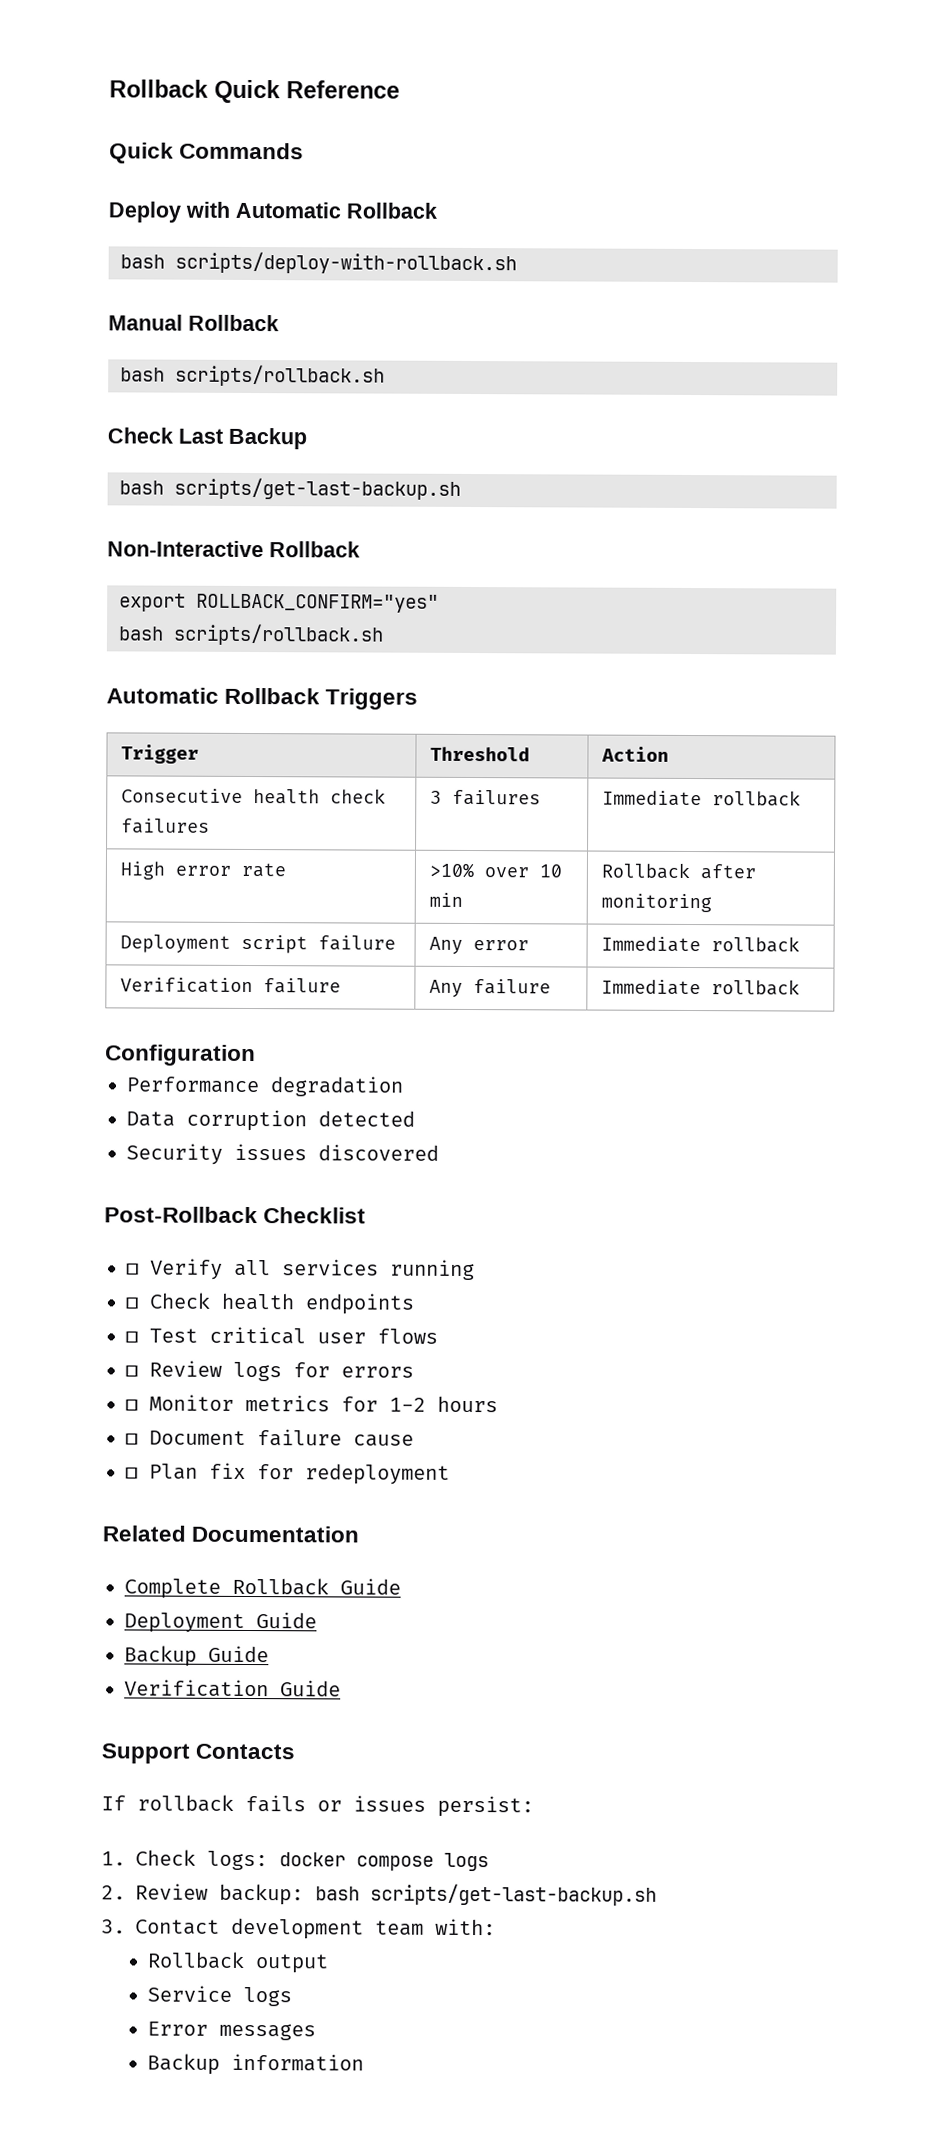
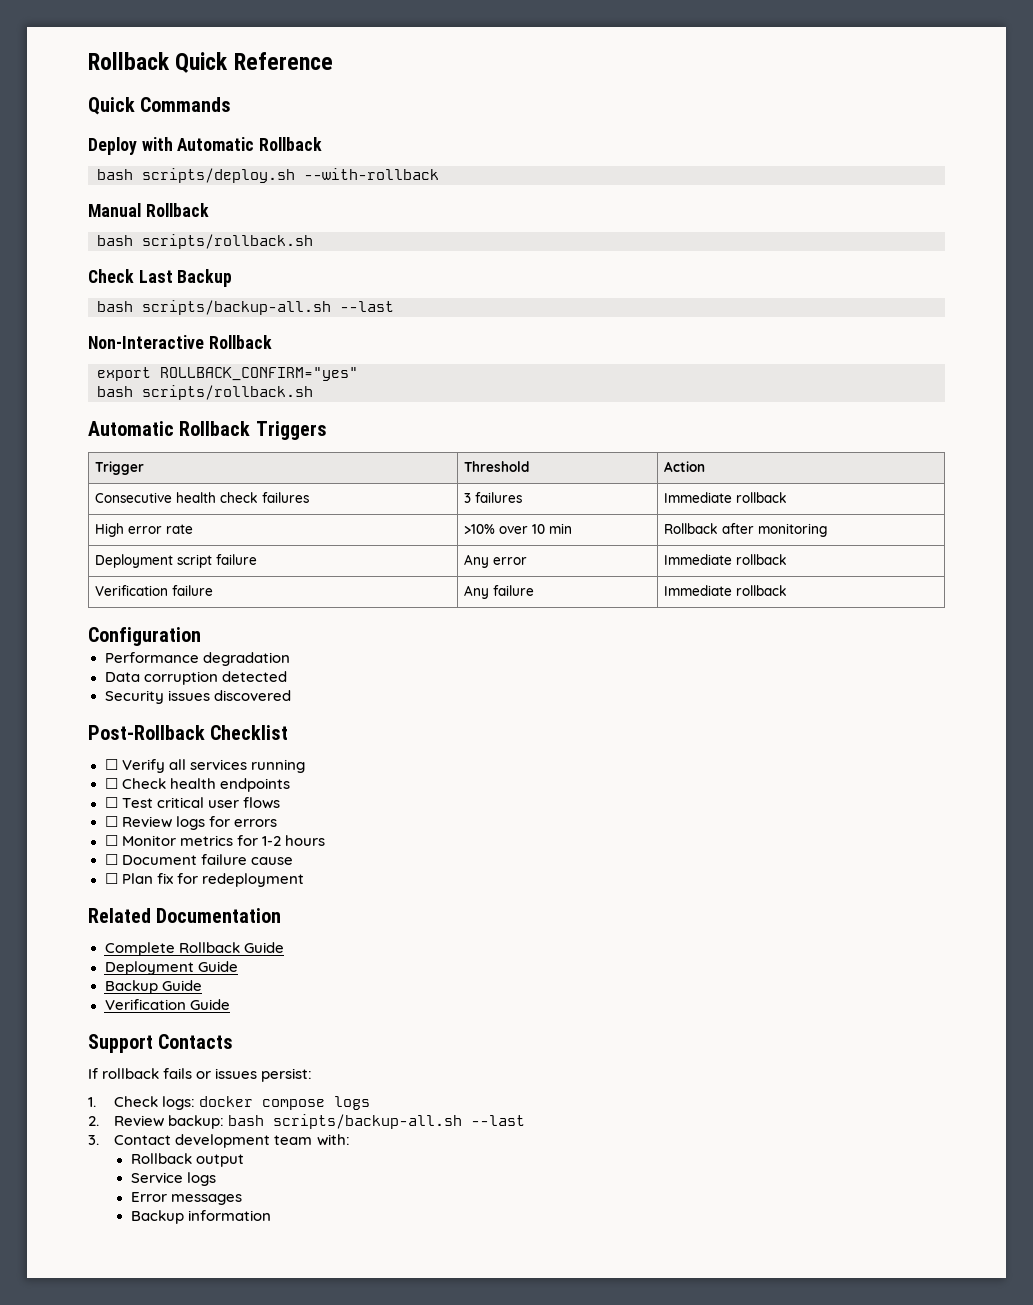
- bash scripts/deploy-with-rollback.sh
+ bash scripts/deploy.sh --with-rollback
  Check Last Backup
- bash scripts/get-last-backup.sh
+ bash scripts/backup-all.sh --last
- 2. Review backup: bash scripts/get-last-backup.sh
+ 2. Review backup: bash scripts/backup-all.sh --last

